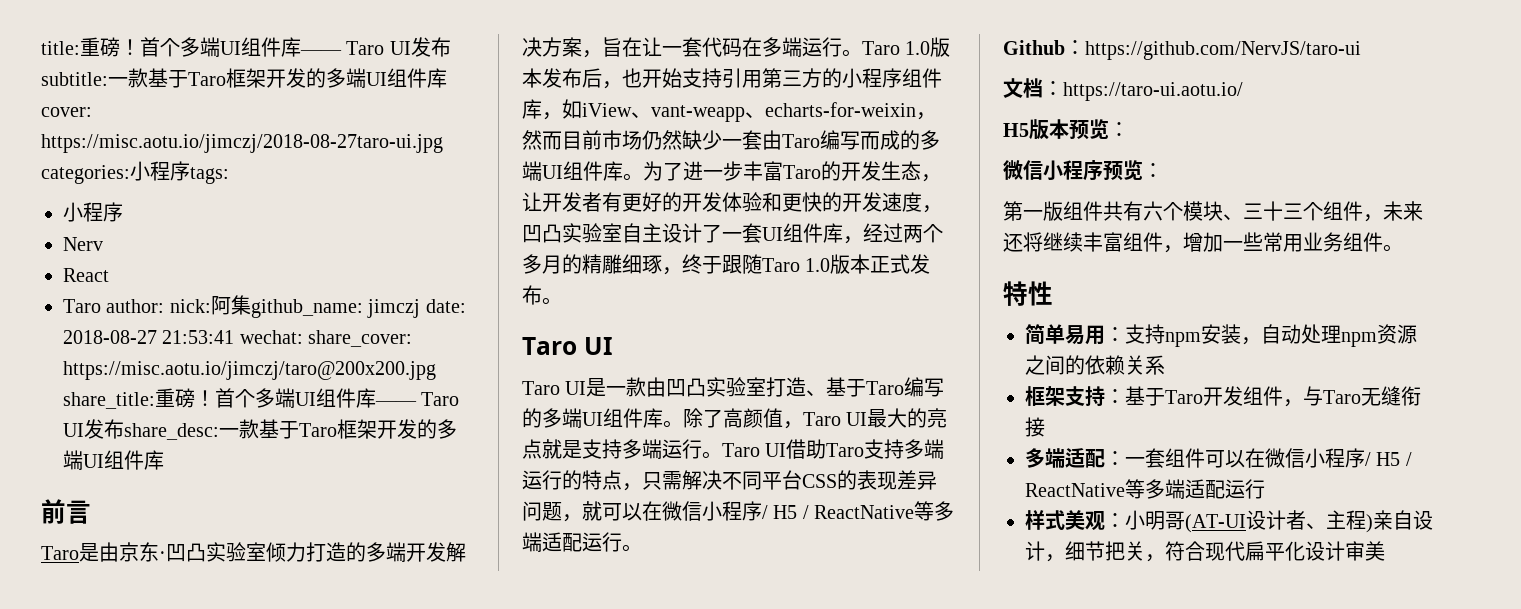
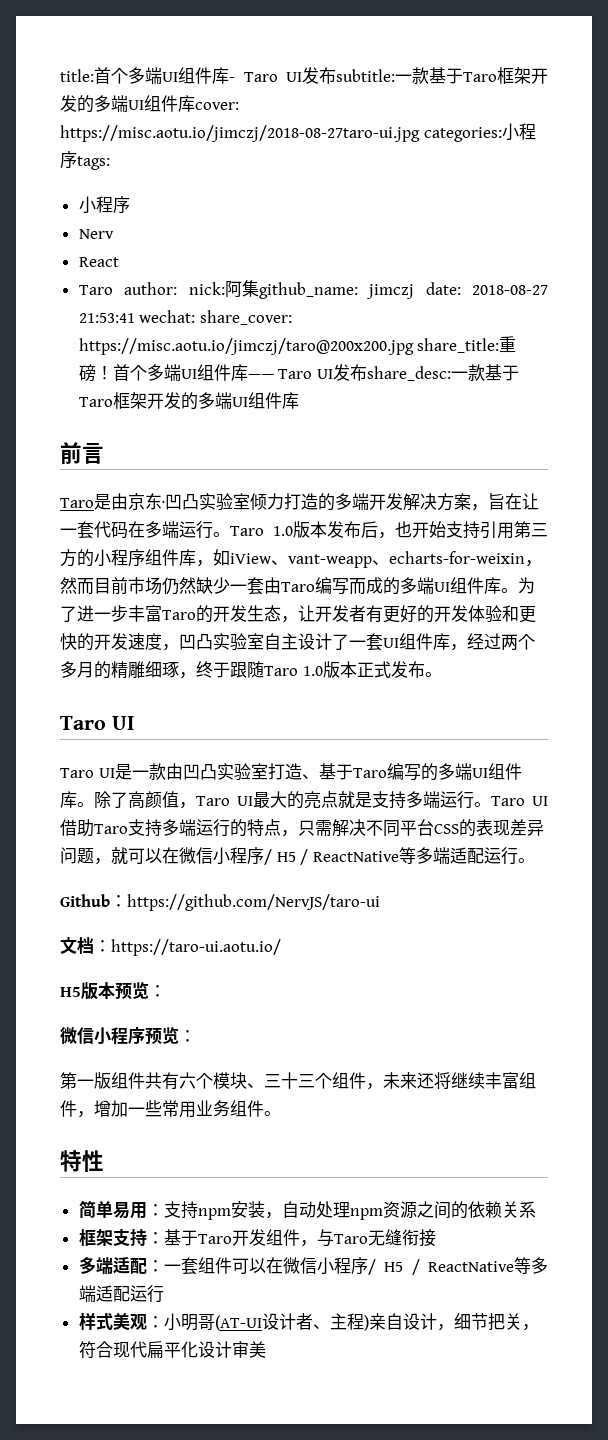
- title:重磅！首个多端UI组件库—— Taro UI发布subtitle:一款基于Taro框架开发的多端UI组件库cover: https://misc.aotu.io/jimczj/2018-08-27taro-ui.jpg categories:小程序tags:
+ title:首个多端UI组件库- Taro UI发布subtitle:一款基于Taro框架开发的多端UI组件库cover: https://misc.aotu.io/jimczj/2018-08-27taro-ui.jpg categories:小程序tags:

